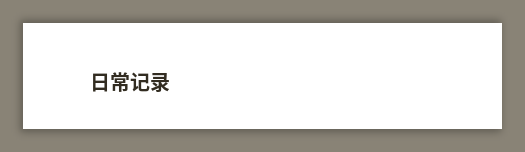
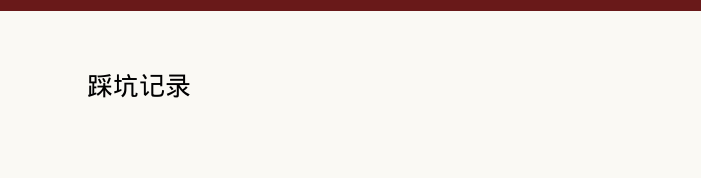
- 日常记录
+ 踩坑记录

